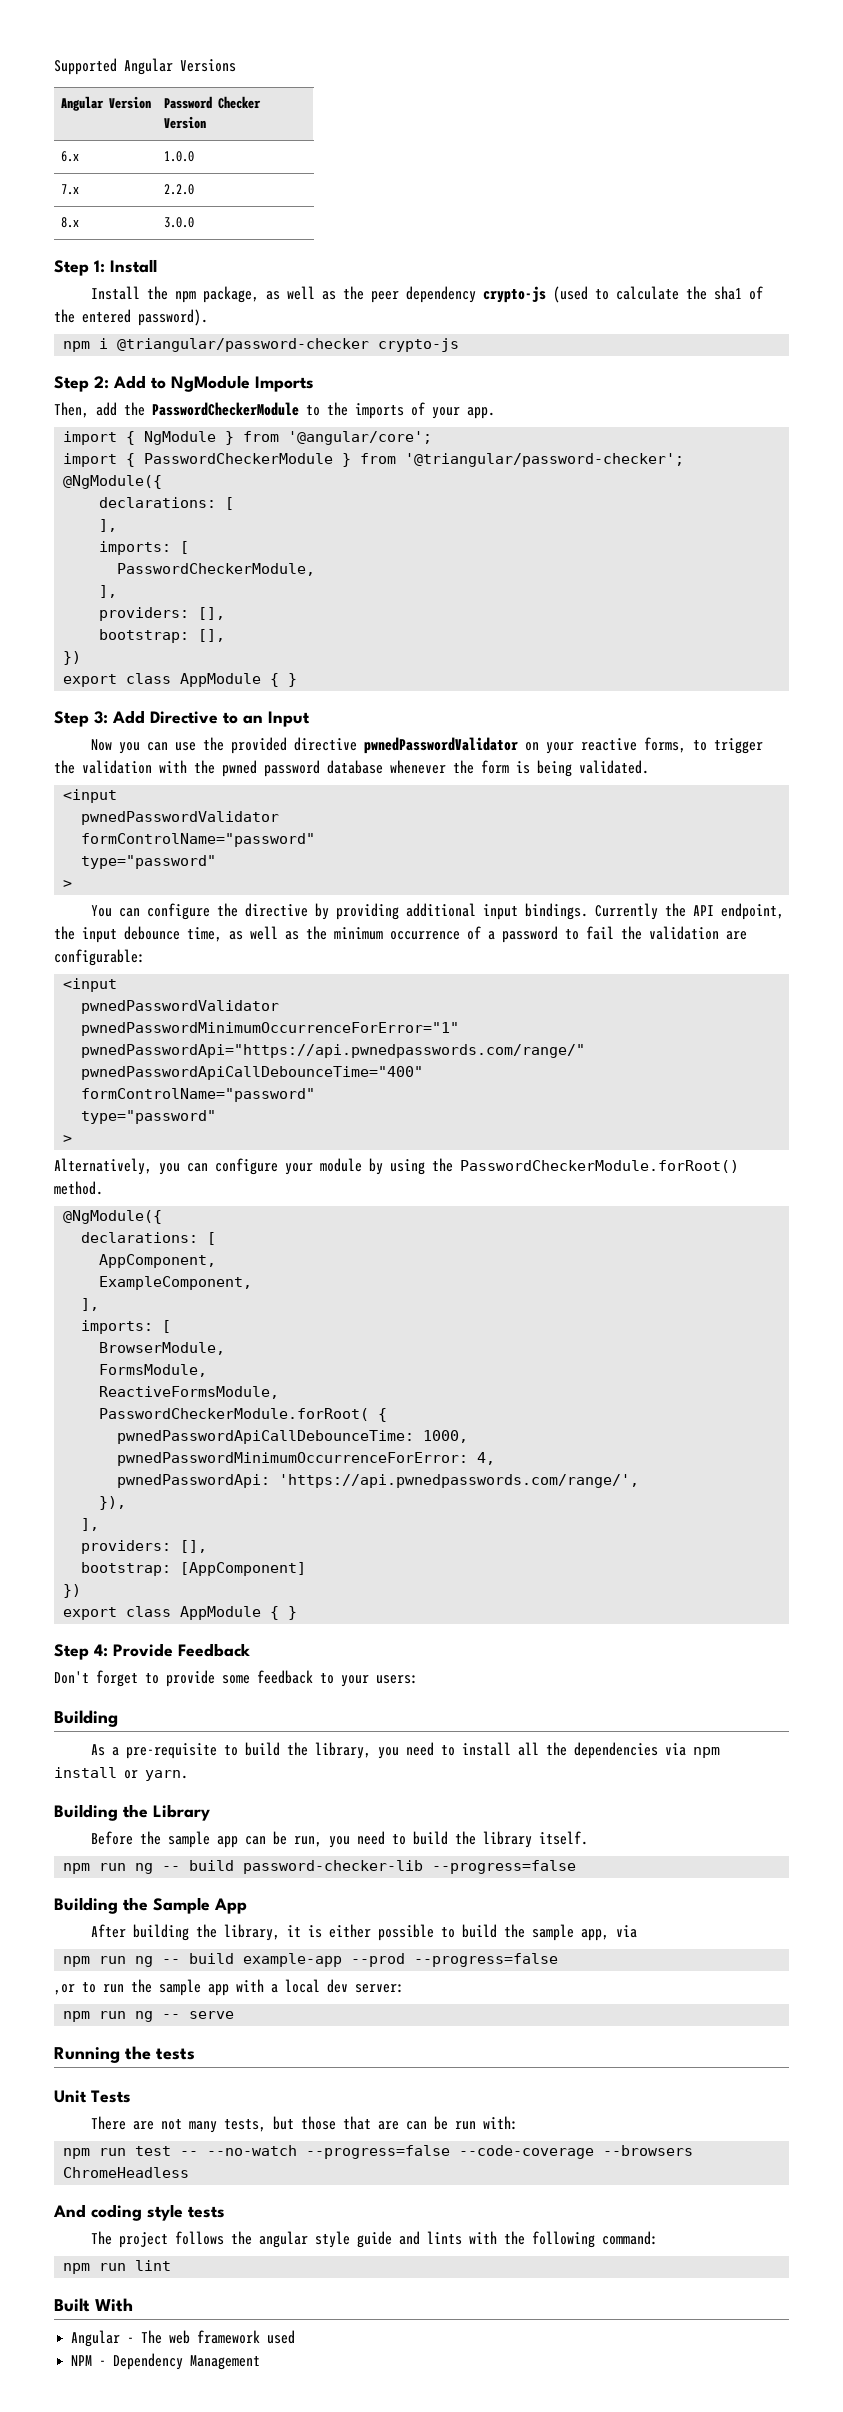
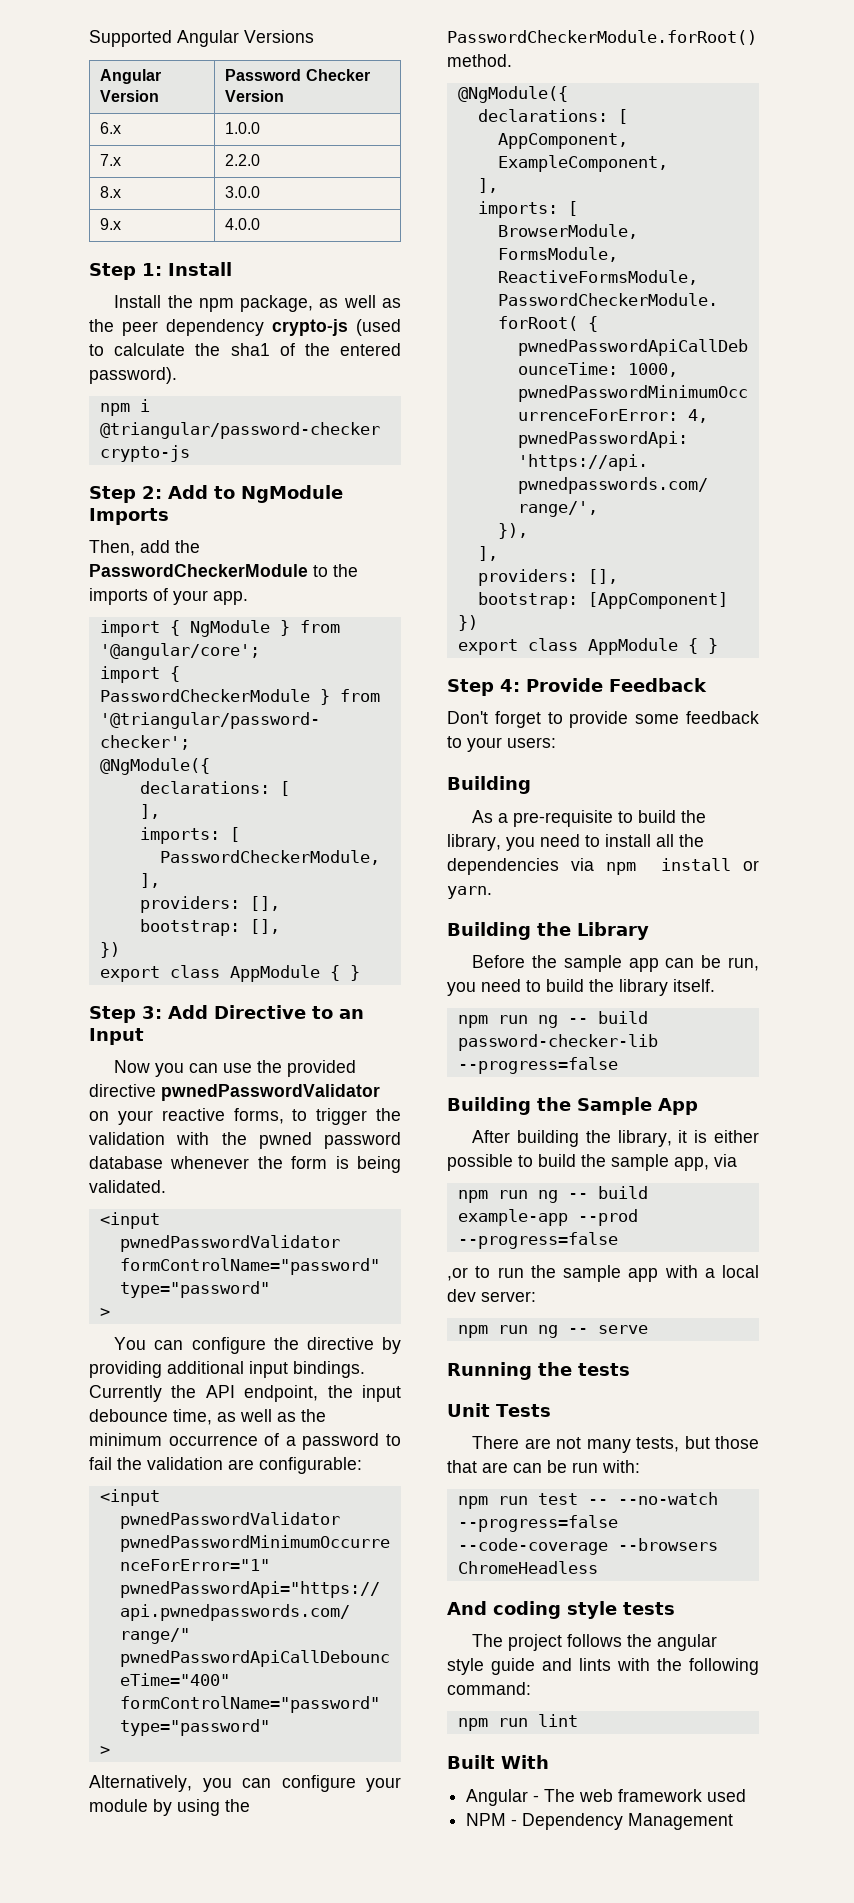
+ 9.x | 4.0.0

